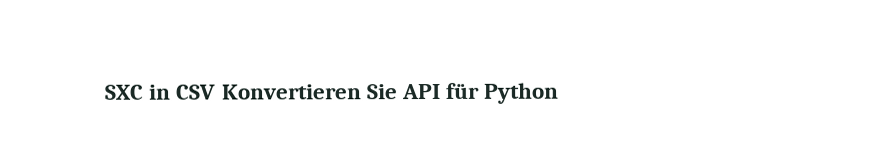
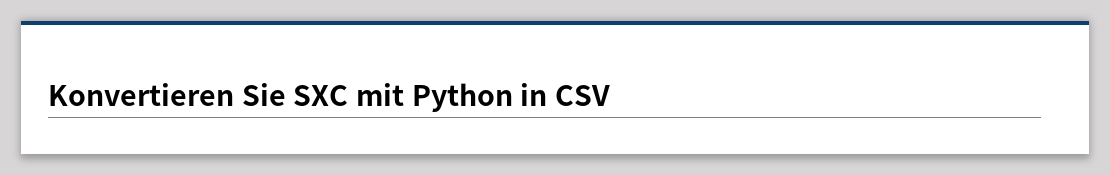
- SXC in CSV Konvertieren Sie API für Python
+ Konvertieren Sie SXC mit Python in CSV

